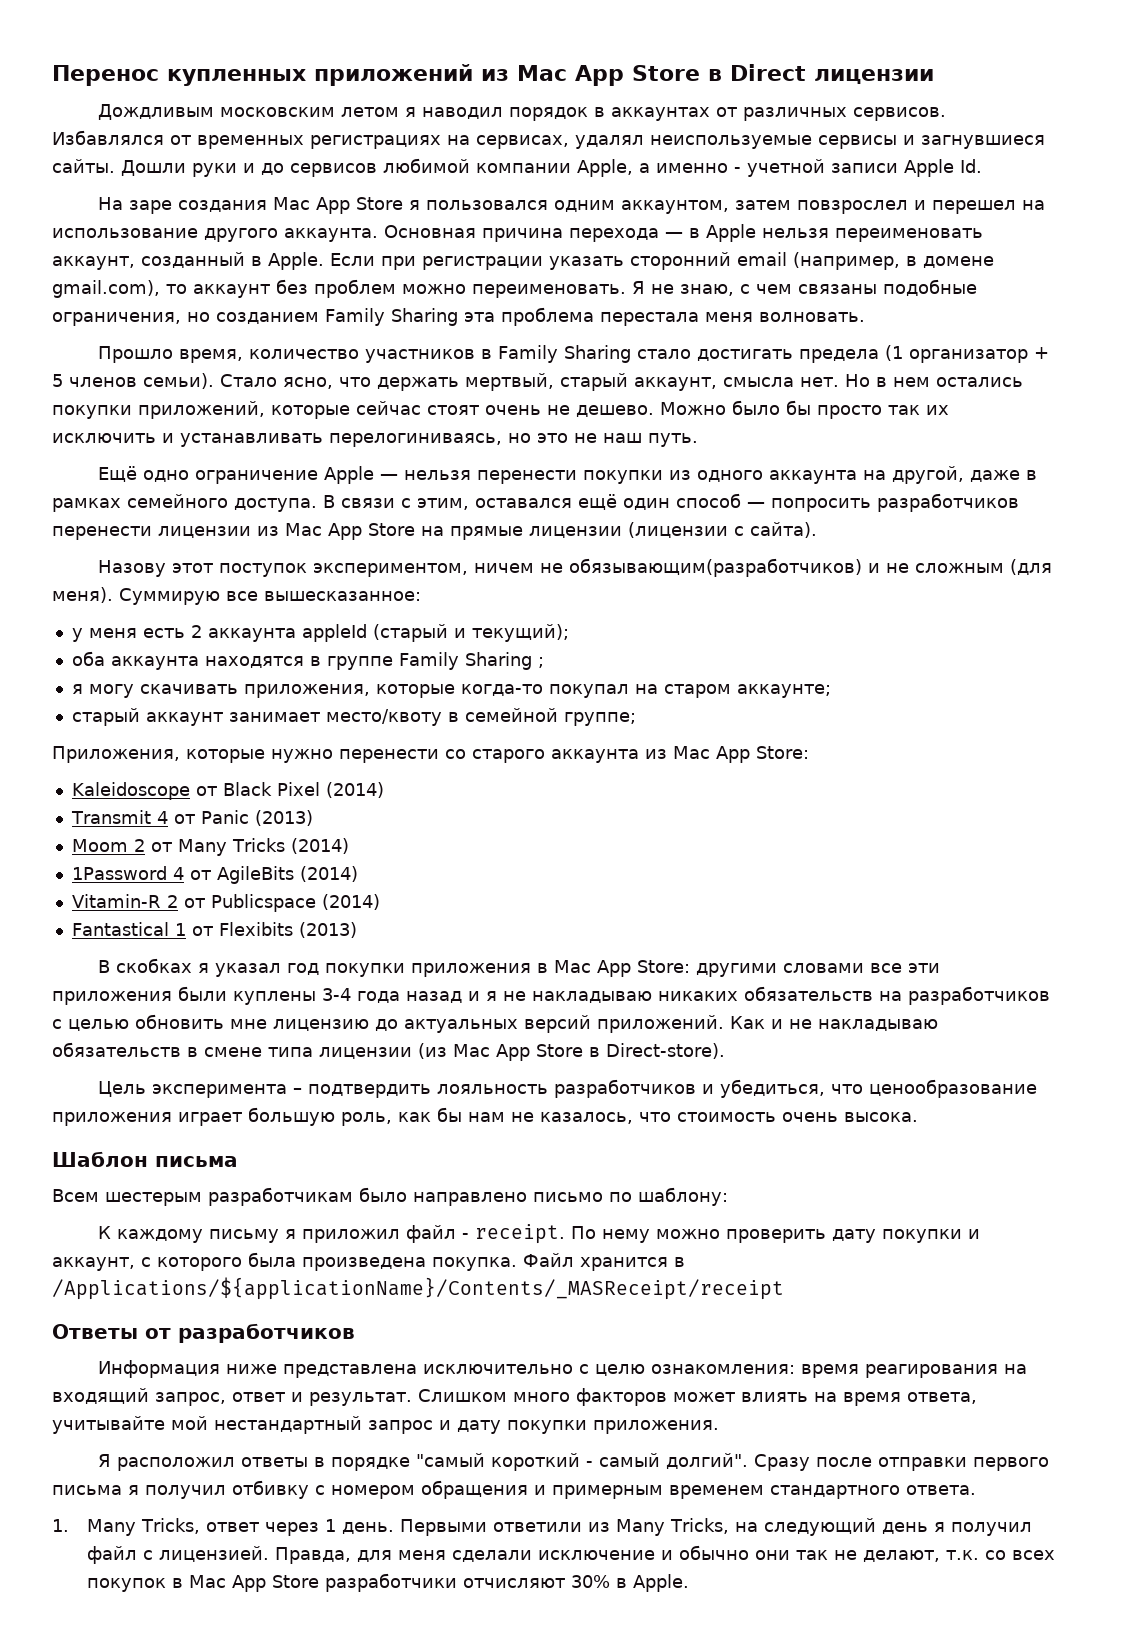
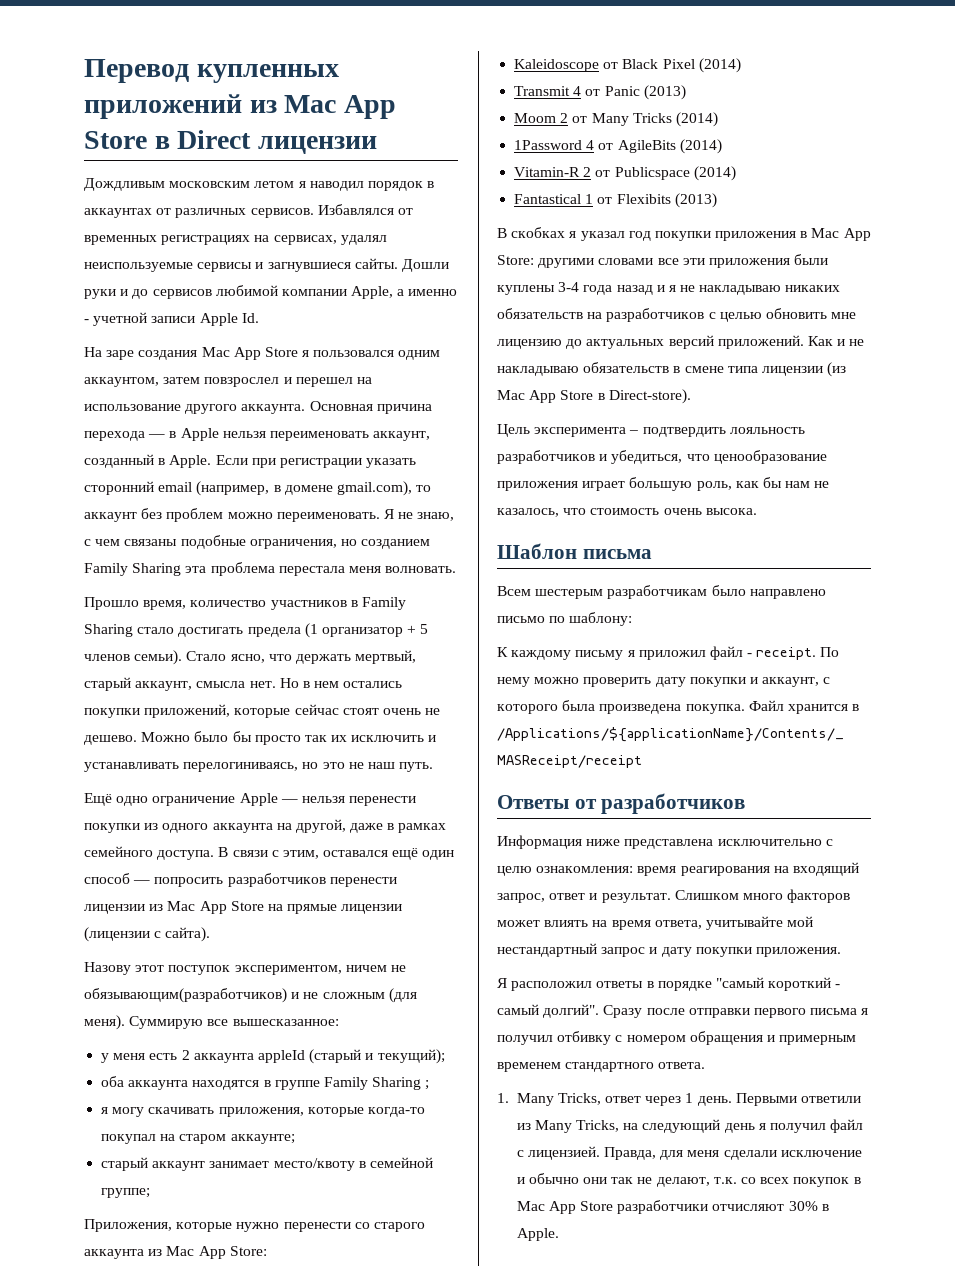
- Перенос купленных приложений из Mac App Store в Direct лицензии
+ Перевод купленных приложений из Mac App Store в Direct лицензии

